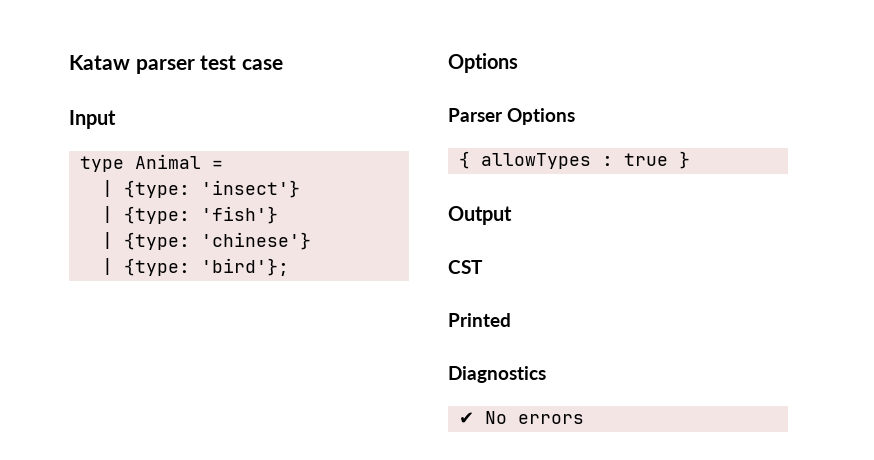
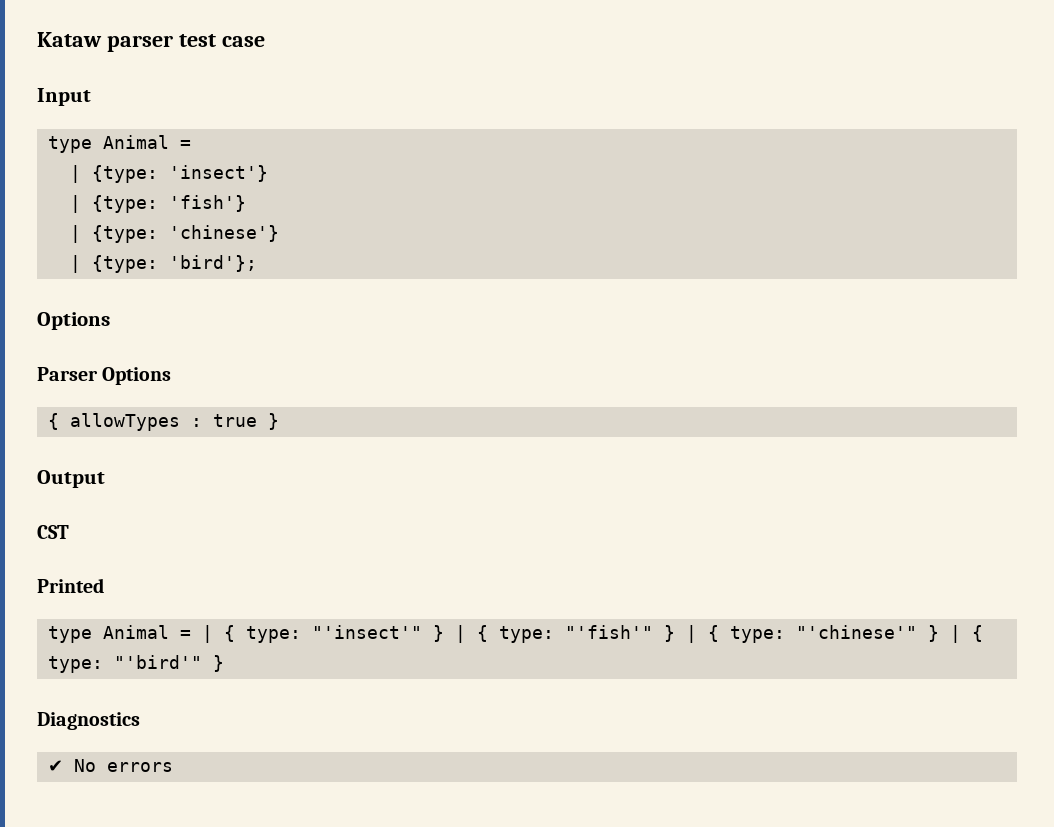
+ type Animal = | { type: "'insect'" } | { type: "'fish'" } | { type: "'chinese'" } | { type: "'bird'" }

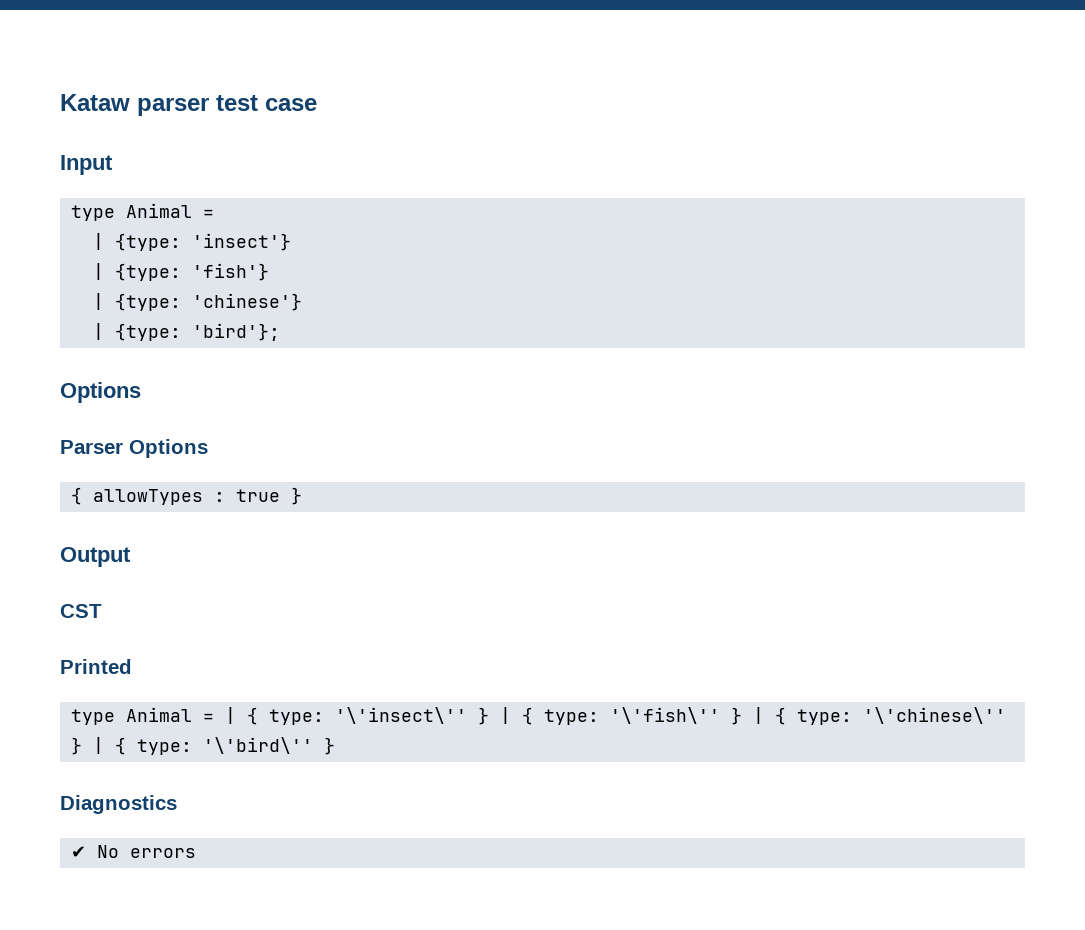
- type Animal = | { type: "'insect'" } | { type: "'fish'" } | { type: "'chinese'" } | { type: "'bird'" }
+ type Animal = | { type: '\'insect\'' } | { type: '\'fish\'' } | { type: '\'chinese\'' } | { type: '\'bird\'' }

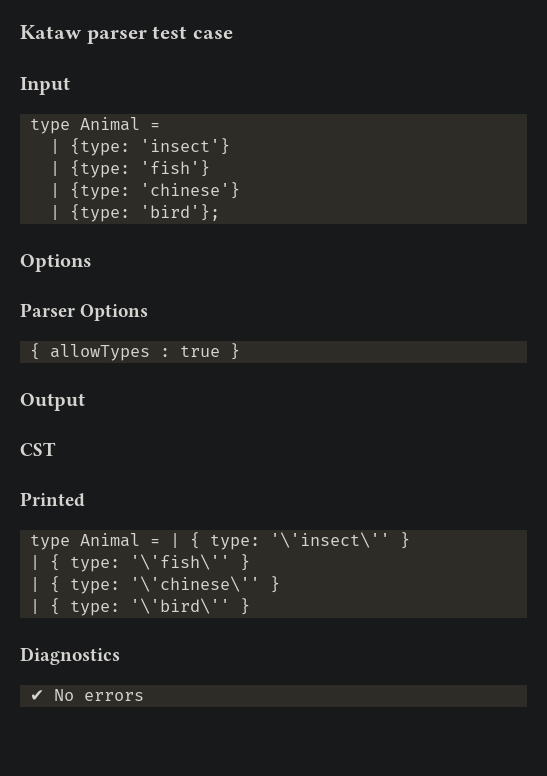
- type Animal = | { type: '\'insect\'' } | { type: '\'fish\'' } | { type: '\'chinese\'' } | { type: '\'bird\'' }
+ type Animal = | { type: '\'insect\'' }
+ | { type: '\'fish\'' }
+ | { type: '\'chinese\'' }
+ | { type: '\'bird\'' }

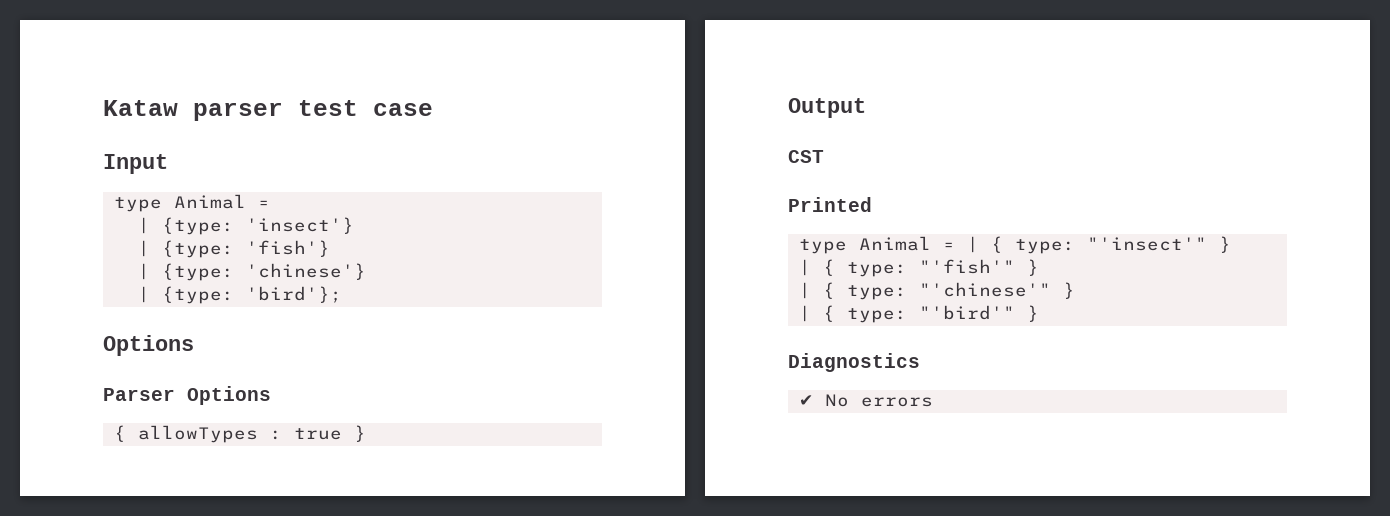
- type Animal = | { type: '\'insect\'' }
- | { type: '\'fish\'' }
- | { type: '\'chinese\'' }
- | { type: '\'bird\'' }
+ type Animal = | { type: "'insect'" }
+ | { type: "'fish'" }
+ | { type: "'chinese'" }
+ | { type: "'bird'" }

